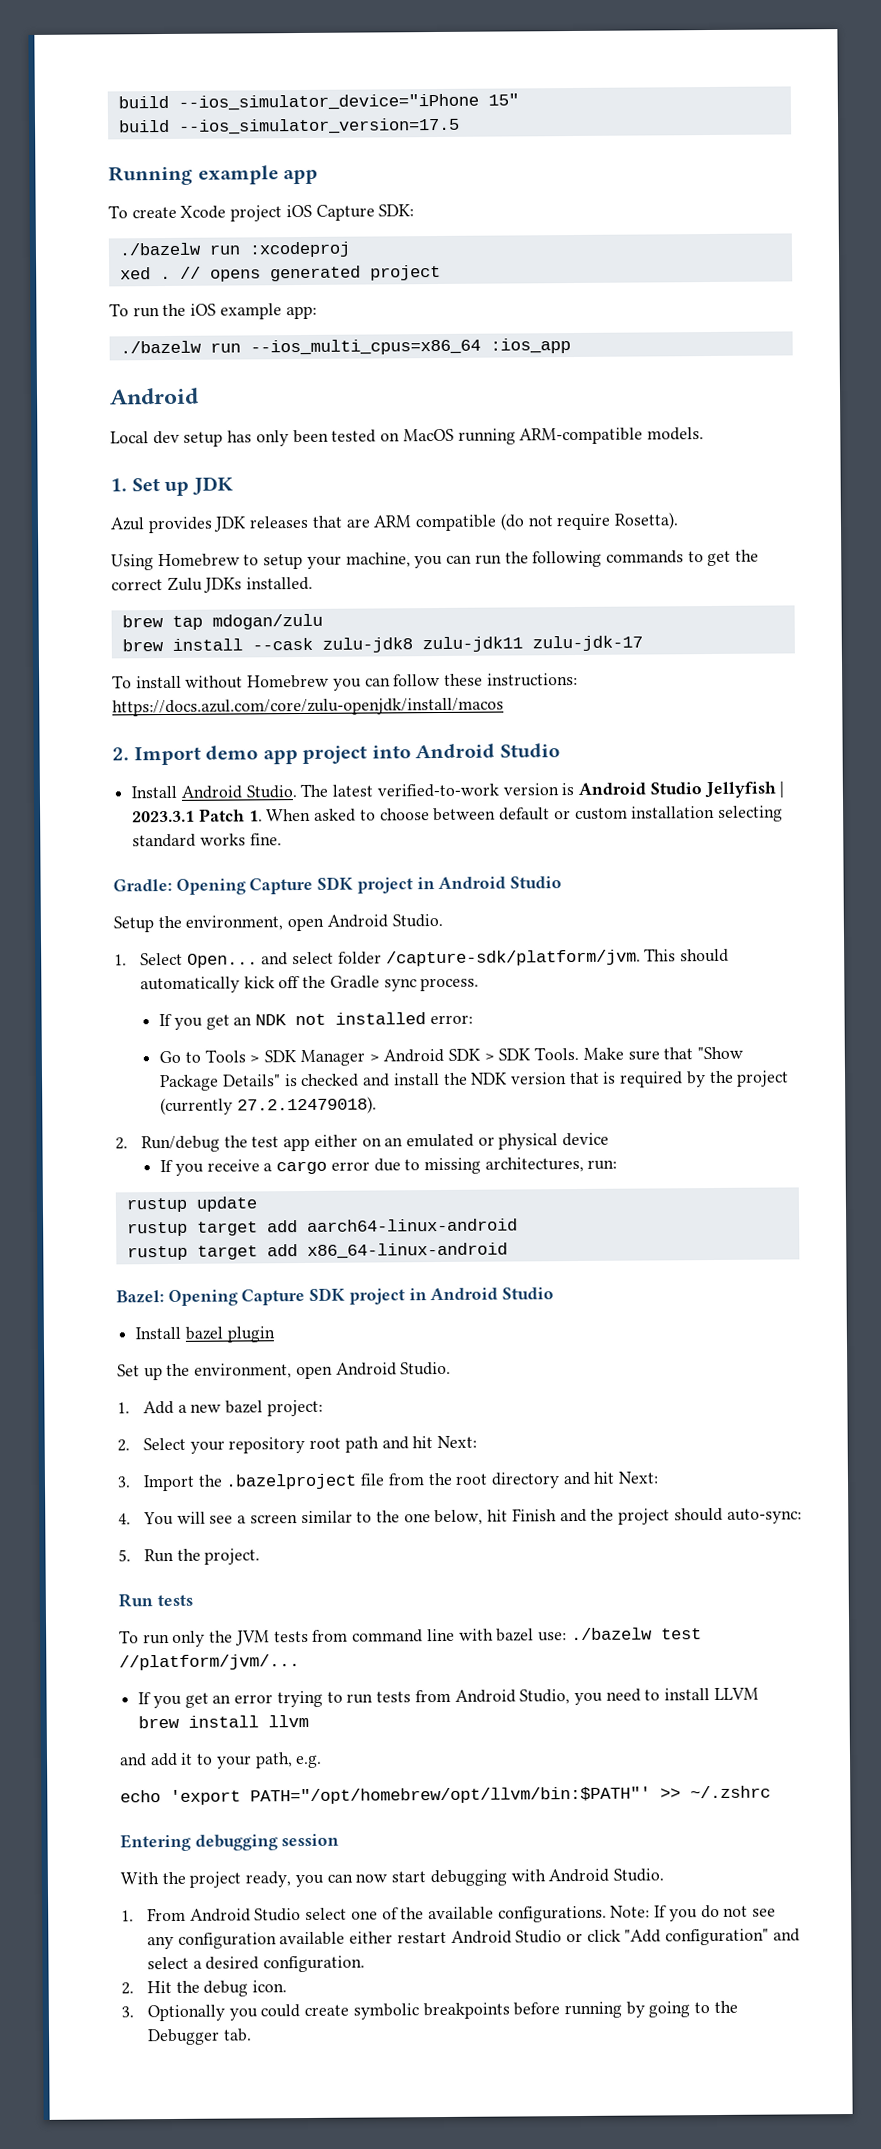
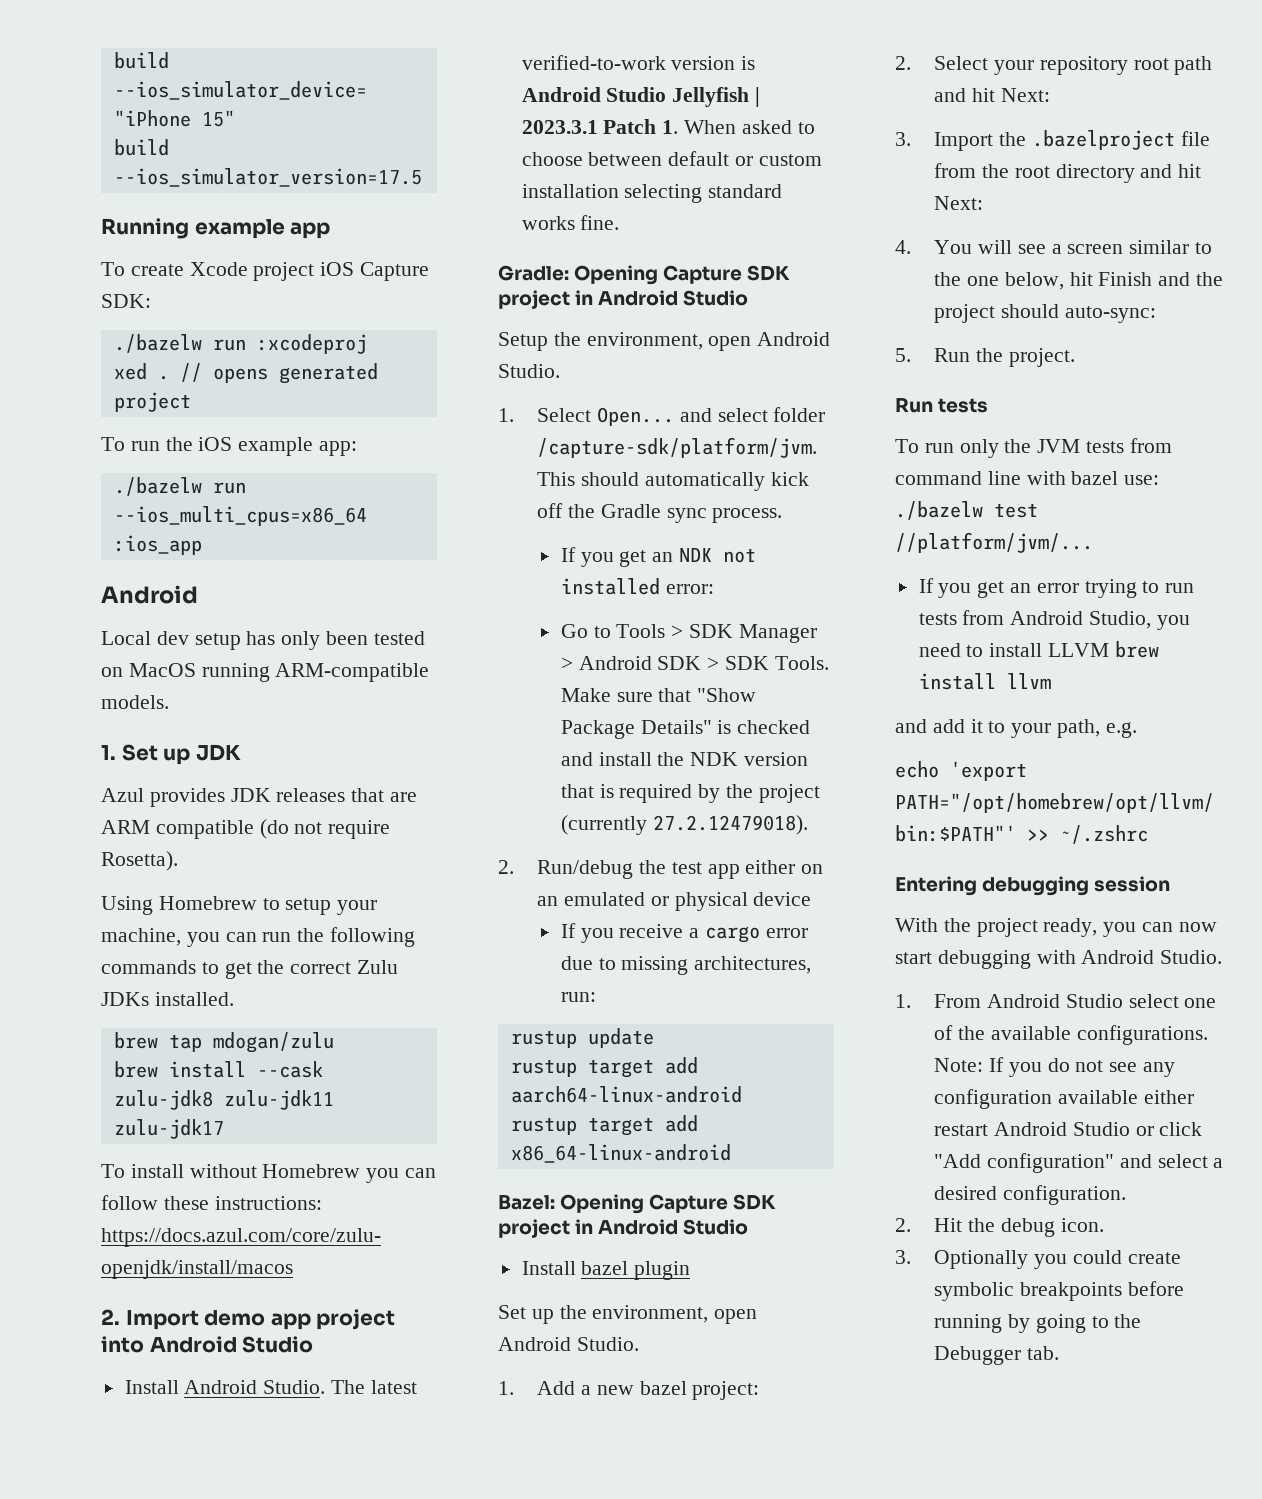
- brew install --cask zulu-jdk8 zulu-jdk11 zulu-jdk-17
+ brew install --cask zulu-jdk8 zulu-jdk11 zulu-jdk17

